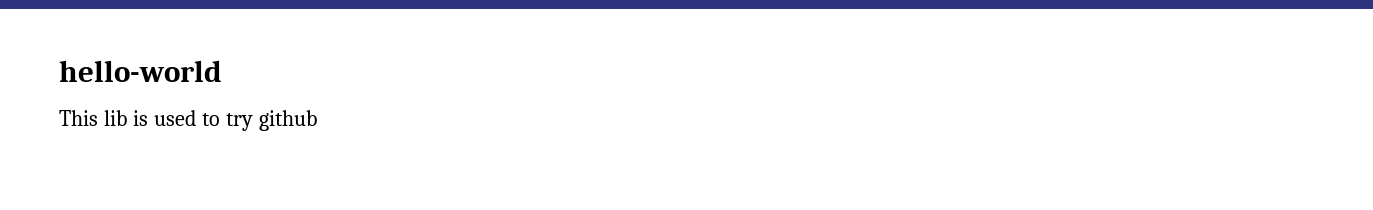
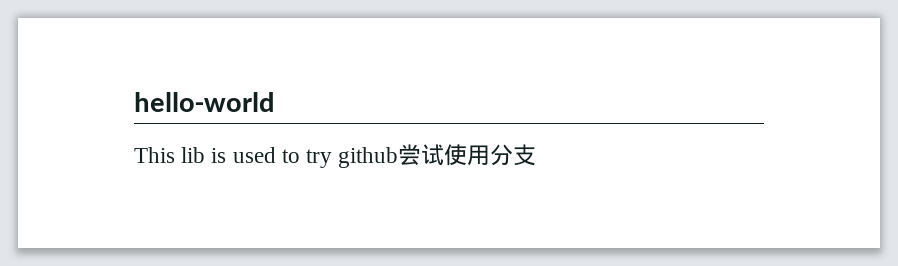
- This lib is used to try github
+ This lib is used to try github尝试使用分支

